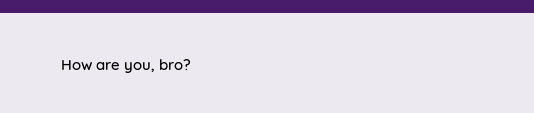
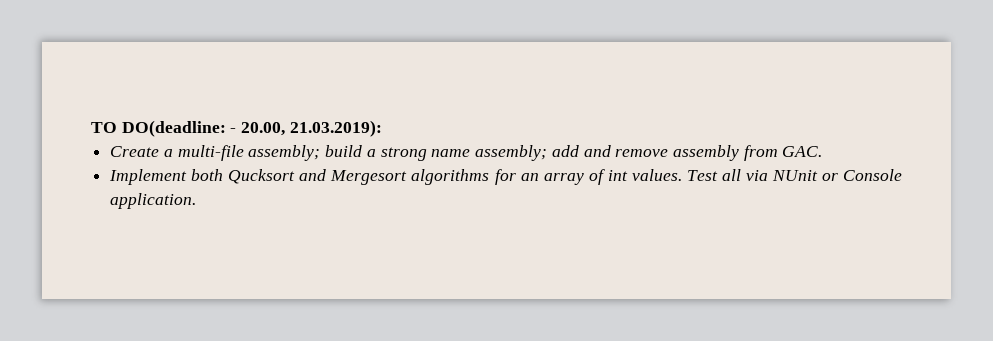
- How are you, bro?
+ TO DO(deadline: - 20.00, 21.03.2019):
+ Create a multi-file assembly; build a strong name assembly; add and remove assembly from GAC.
+ Implement both Qucksort and Mergesort algorithms for an array of int values. Test all via NUnit or Console application.

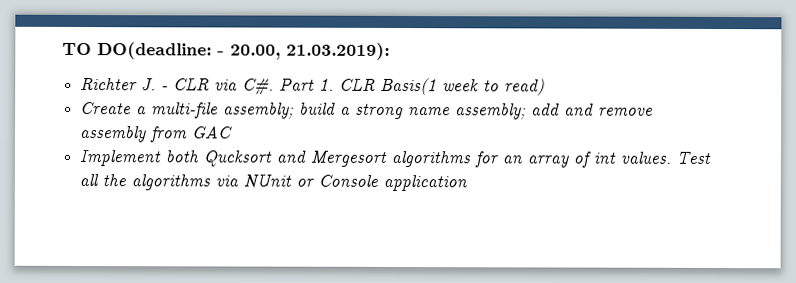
+ Richter J. - CLR via C#. Part 1. CLR Basis(1 week to read)
- Create a multi-file assembly; build a strong name assembly; add and remove assembly from GAC.
+ Create a multi-file assembly; build a strong name assembly; add and remove assembly from GAC
- Test all via NUnit or Console application.
+ Test all the algorithms via NUnit or Console application

